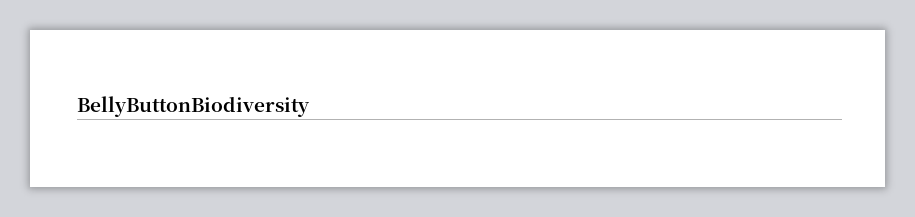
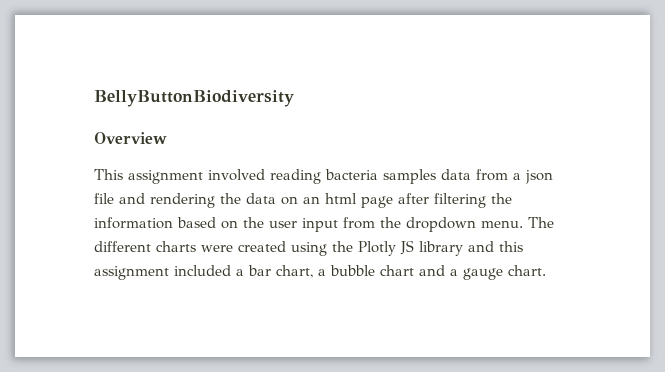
+ Overview
+ This assignment involved reading bacteria samples data from a json file and rendering the data on an html page after filtering the information based on the user input from the dropdown menu. The different charts were created using the Plotly JS library and this assignment included a bar chart, a bubble chart and a gauge chart.

